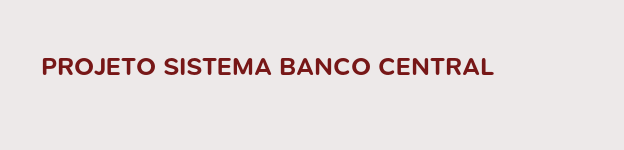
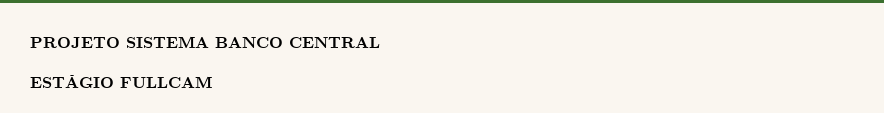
+ ESTÁGIO FULLCAM

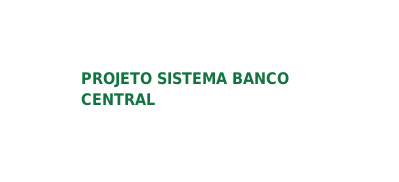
- ESTÁGIO FULLCAM

